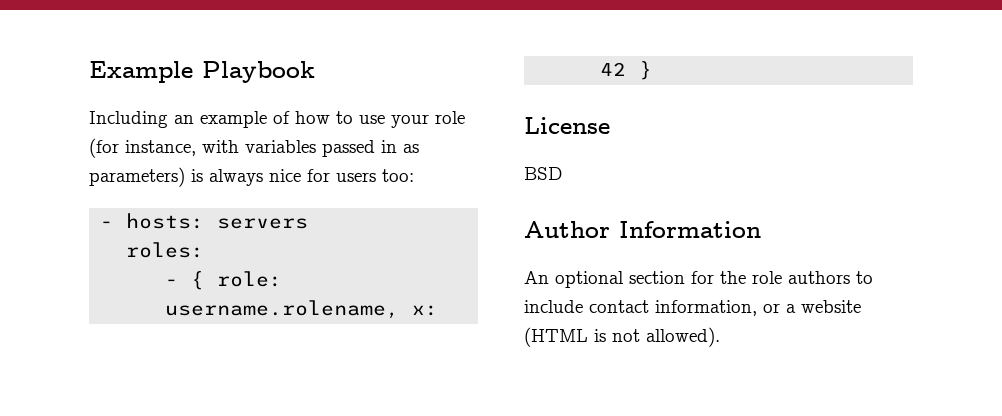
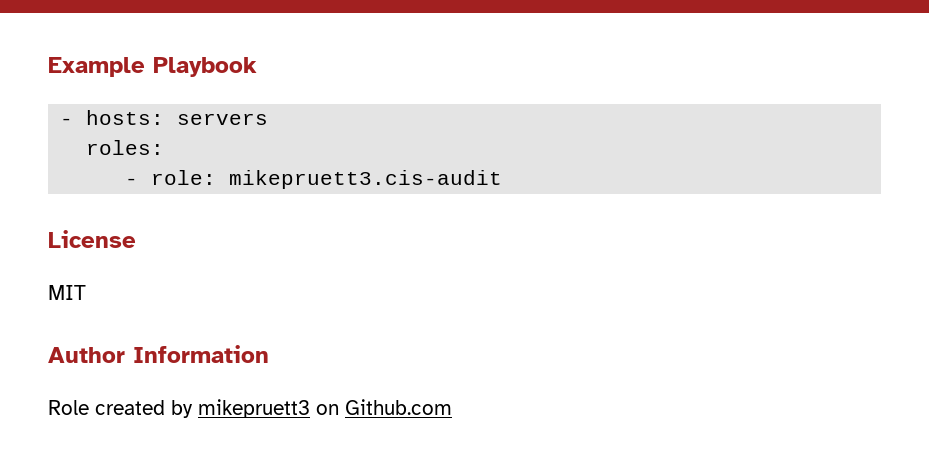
- Including an example of how to use your role (for instance, with variables passed in as parameters) is always nice for users too:
- - { role: username.rolename, x: 42 }
+ - role: mikepruett3.cis-audit
- BSD
+ MIT
- An optional section for the role authors to include contact information, or a website (HTML is not allowed).
+ Role created by mikepruett3 on Github.com

